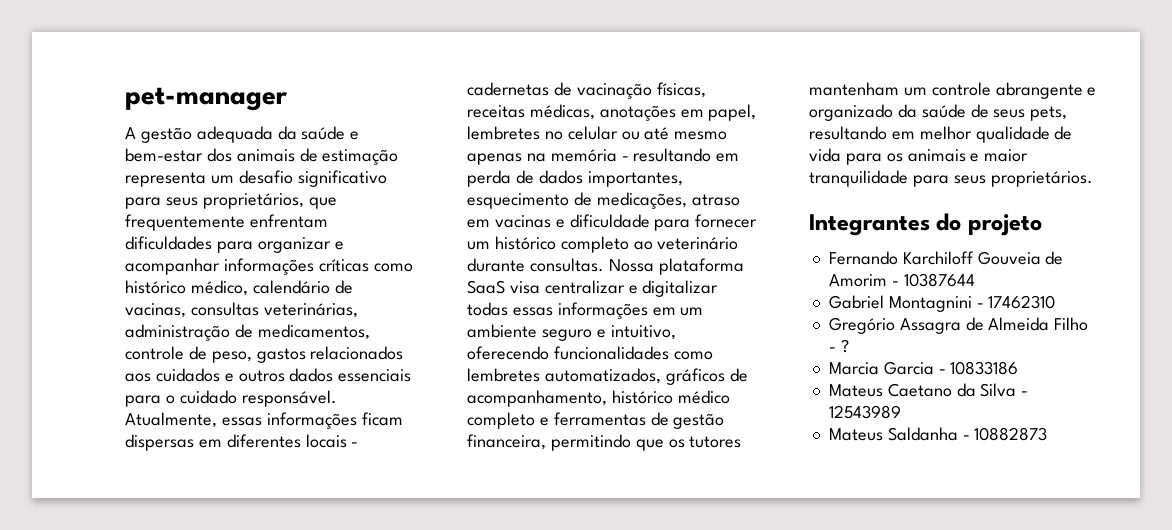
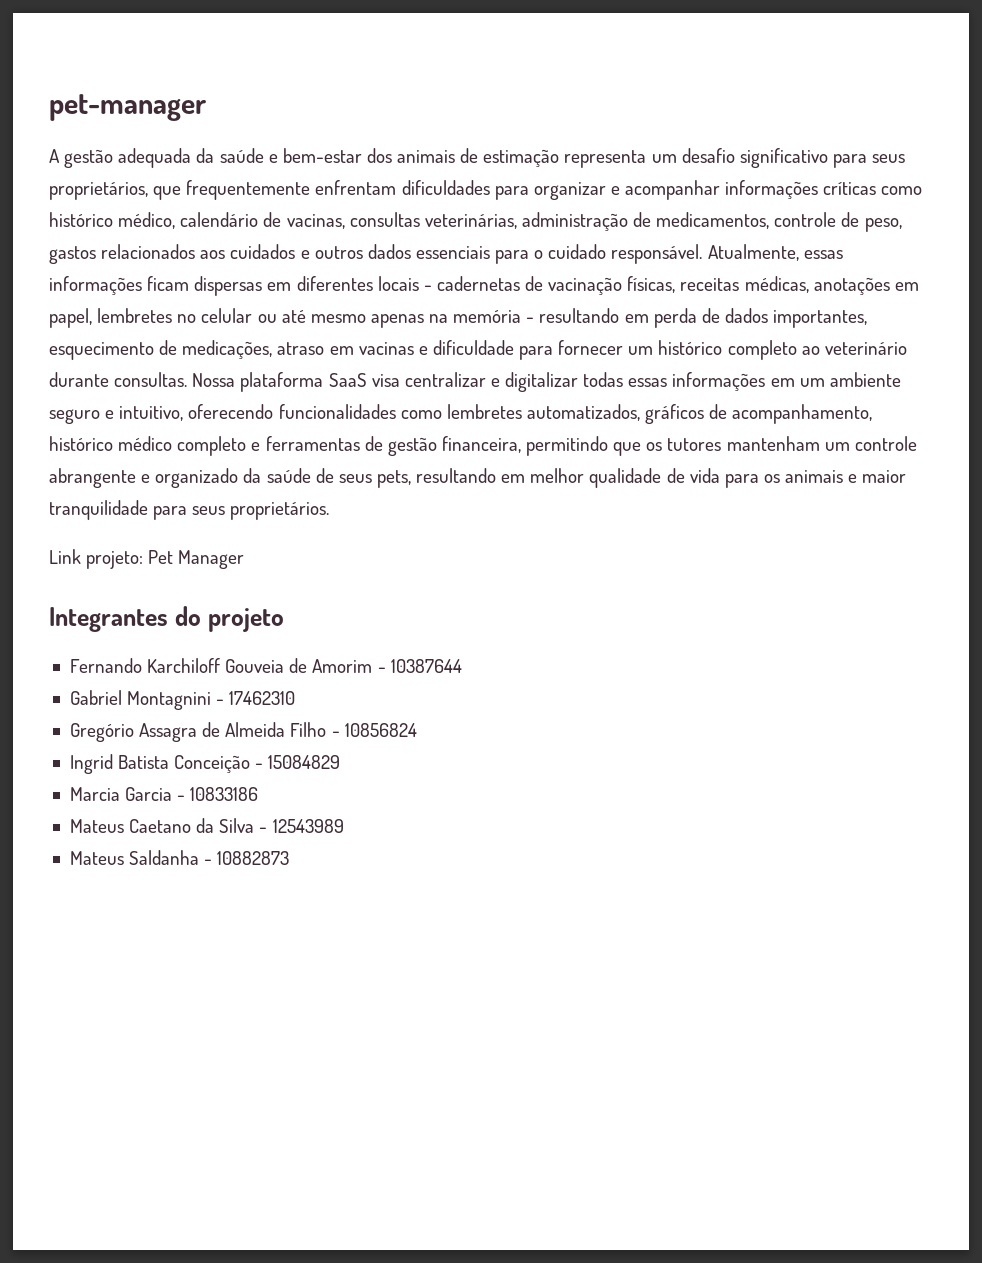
+ Link projeto: Pet Manager
- Gregório Assagra de Almeida Filho - ?
+ Gregório Assagra de Almeida Filho - 10856824
+ Ingrid Batista Conceição - 15084829

